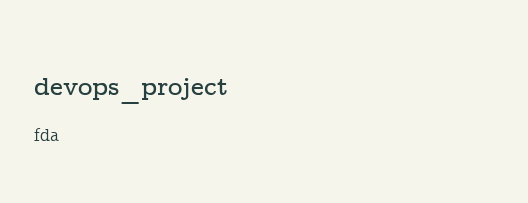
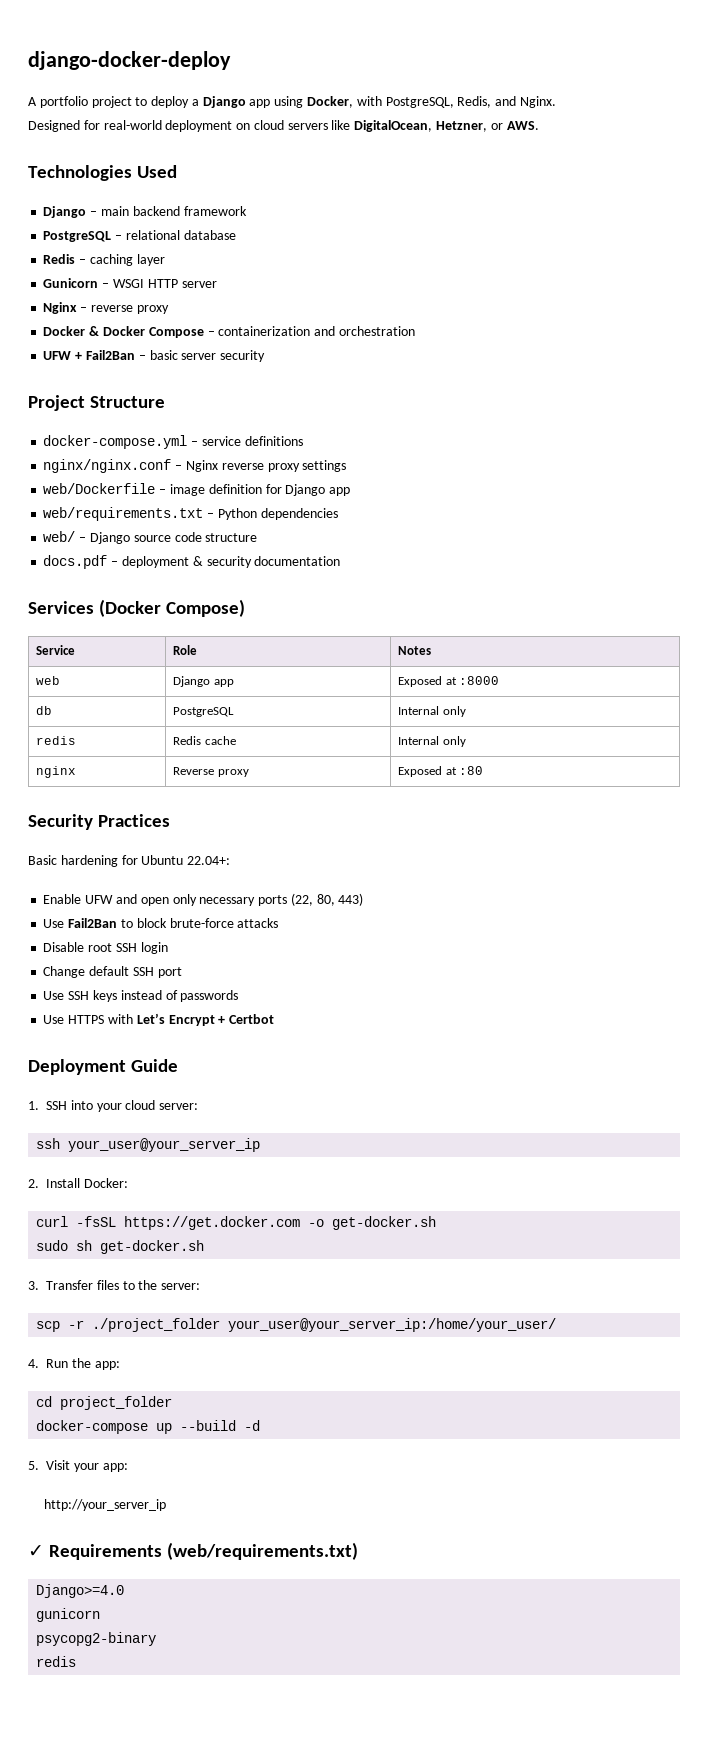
- devops_project
- fda
+ django-docker-deploy
+ A portfolio project to deploy a Django app using Docker, with PostgreSQL, Redis, and Nginx.
+ Designed for real-world deployment on cloud servers like DigitalOcean, Hetzner, or AWS.
+ Technologies Used
+ Django – main backend framework
+ PostgreSQL – relational database
+ Redis – caching layer
+ Gunicorn – WSGI HTTP server
+ Nginx – reverse proxy
+ Docker & Docker Compose – containerization and orchestration
+ UFW + Fail2Ban – basic server security
+ Project Structure
+ docker-compose.yml – service definitions
+ nginx/nginx.conf – Nginx reverse proxy settings
+ web/Dockerfile – image definition for Django app
+ web/requirements.txt – Python dependencies
+ web/ – Django source code structure
+ docs.pdf – deployment & security documentation
+ Services (Docker Compose)
+ Service | Role | Notes
+ web | Django app | Exposed at :8000
+ db | PostgreSQL | Internal only
+ redis | Redis cache | Internal only
+ nginx | Reverse proxy | Exposed at :80
+ Security Practices
+ Basic hardening for Ubuntu 22.04+:
+ Enable UFW and open only necessary ports (22, 80, 443)
+ Use Fail2Ban to block brute-force attacks
+ Disable root SSH login
+ Change default SSH port
+ Use SSH keys instead of passwords
+ Use HTTPS with Let’s Encrypt + Certbot
+ Deployment Guide
+ 1. SSH into your cloud server:
+ ssh your_user@your_server_ip
+ 2. Install Docker:
+ curl -fsSL https://get.docker.com -o get-docker.sh
+ sudo sh get-docker.sh
+ 3. Transfer files to the server:
+ scp -r ./project_folder your_user@your_server_ip:/home/your_user/
+ 4. Run the app:
+ cd project_folder
+ docker-compose up --build -d
+ 5. Visit your app:
+ http://your_server_ip
+ ✓ Requirements (web/requirements.txt)
+ Django>=4.0
+ gunicorn
+ psycopg2-binary
+ redis

